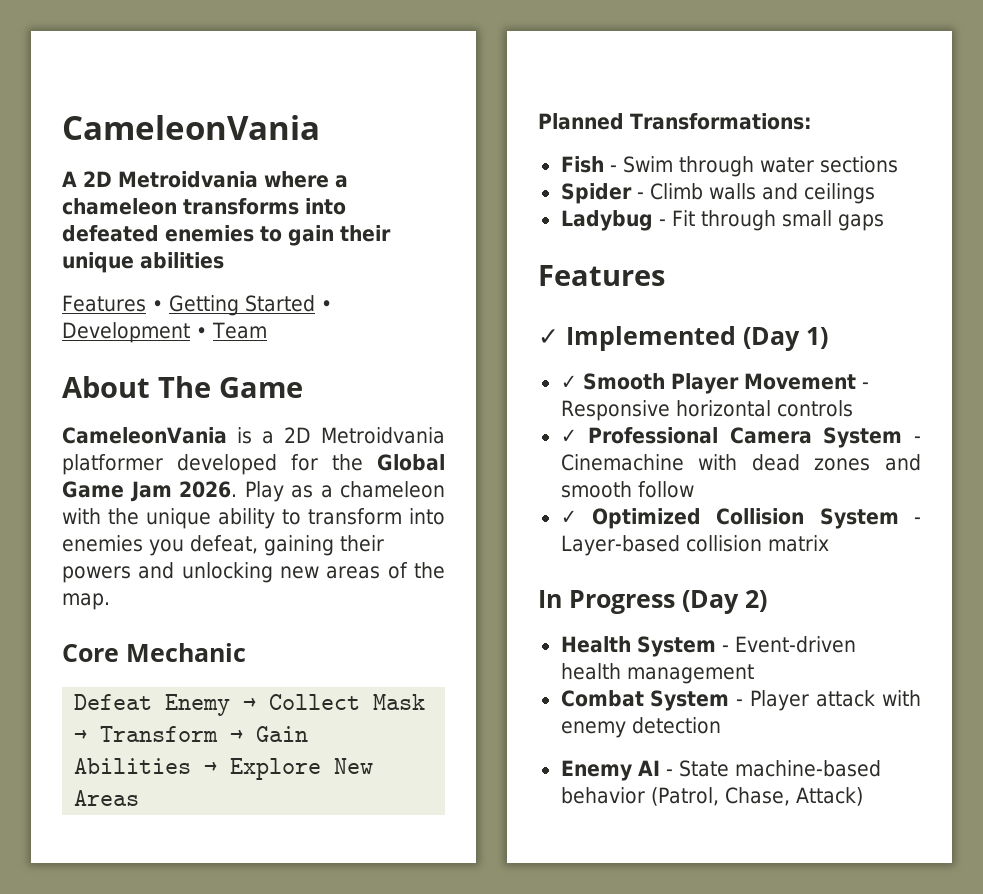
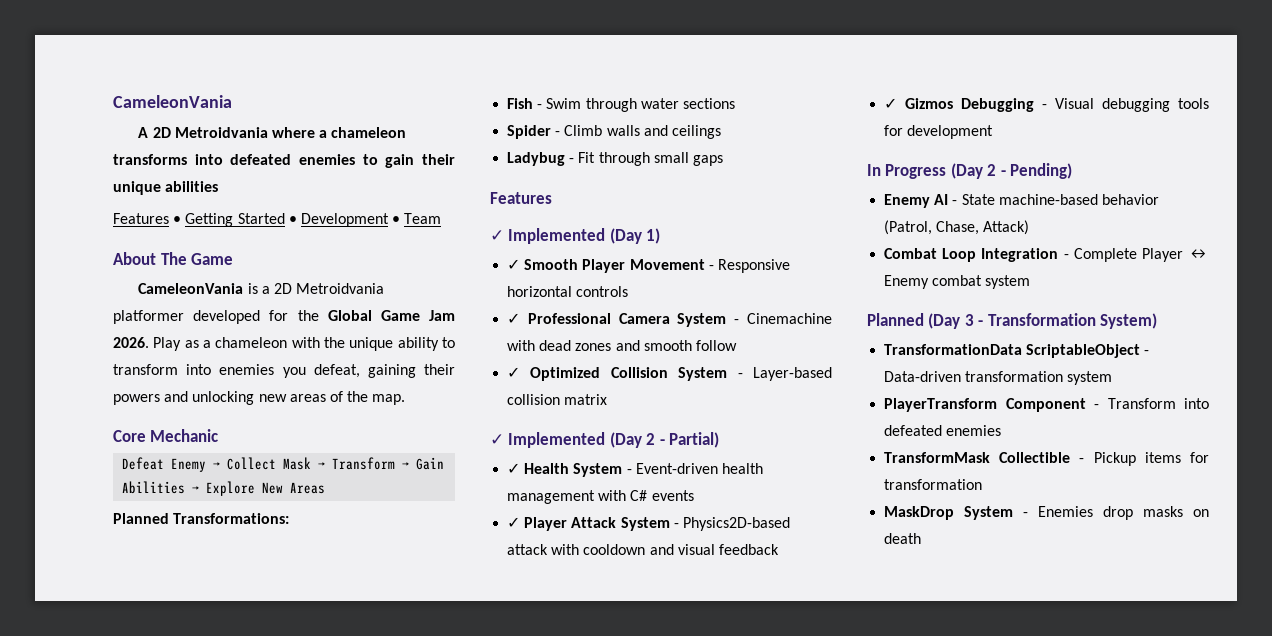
- In Progress (Day 2)
- Health System - Event-driven health management
- Combat System - Player attack with enemy detection
+ ✓ Implemented (Day 2 - Partial)
+ ✓ Health System - Event-driven health management with C# events
+ ✓ Player Attack System - Physics2D-based attack with cooldown and visual feedback
+ ✓ Gizmos Debugging - Visual debugging tools for development
+ In Progress (Day 2 - Pending)
+ Combat Loop Integration - Complete Player ↔ Enemy combat system
+ Planned (Day 3 - Transformation System)
+ TransformationData ScriptableObject - Data-driven transformation system
+ PlayerTransform Component - Transform into defeated enemies
+ TransformMask Collectible - Pickup items for transformation
+ MaskDrop System - Enemies drop masks on death

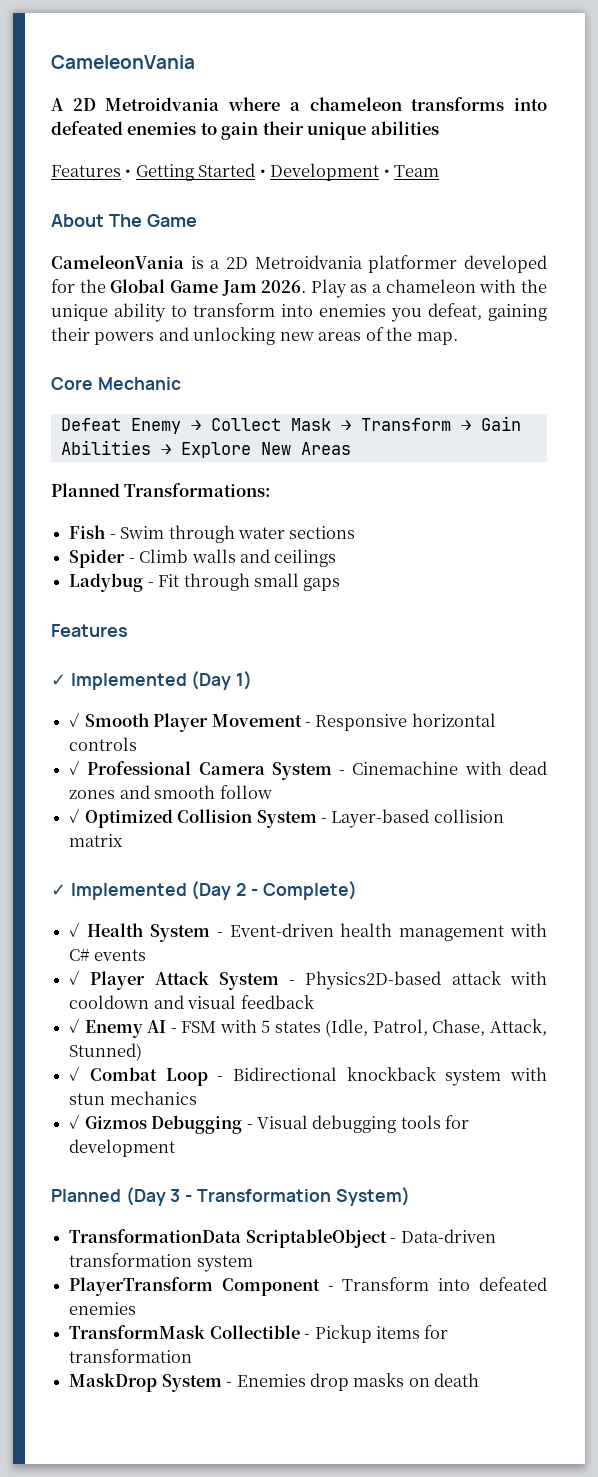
- ✓ Implemented (Day 2 - Partial)
+ ✓ Implemented (Day 2 - Complete)
+ ✓ Enemy AI - FSM with 5 states (Idle, Patrol, Chase, Attack, Stunned)
+ ✓ Combat Loop - Bidirectional knockback system with stun mechanics
- In Progress (Day 2 - Pending)
- Enemy AI - State machine-based behavior (Patrol, Chase, Attack)
- Combat Loop Integration - Complete Player ↔ Enemy combat system

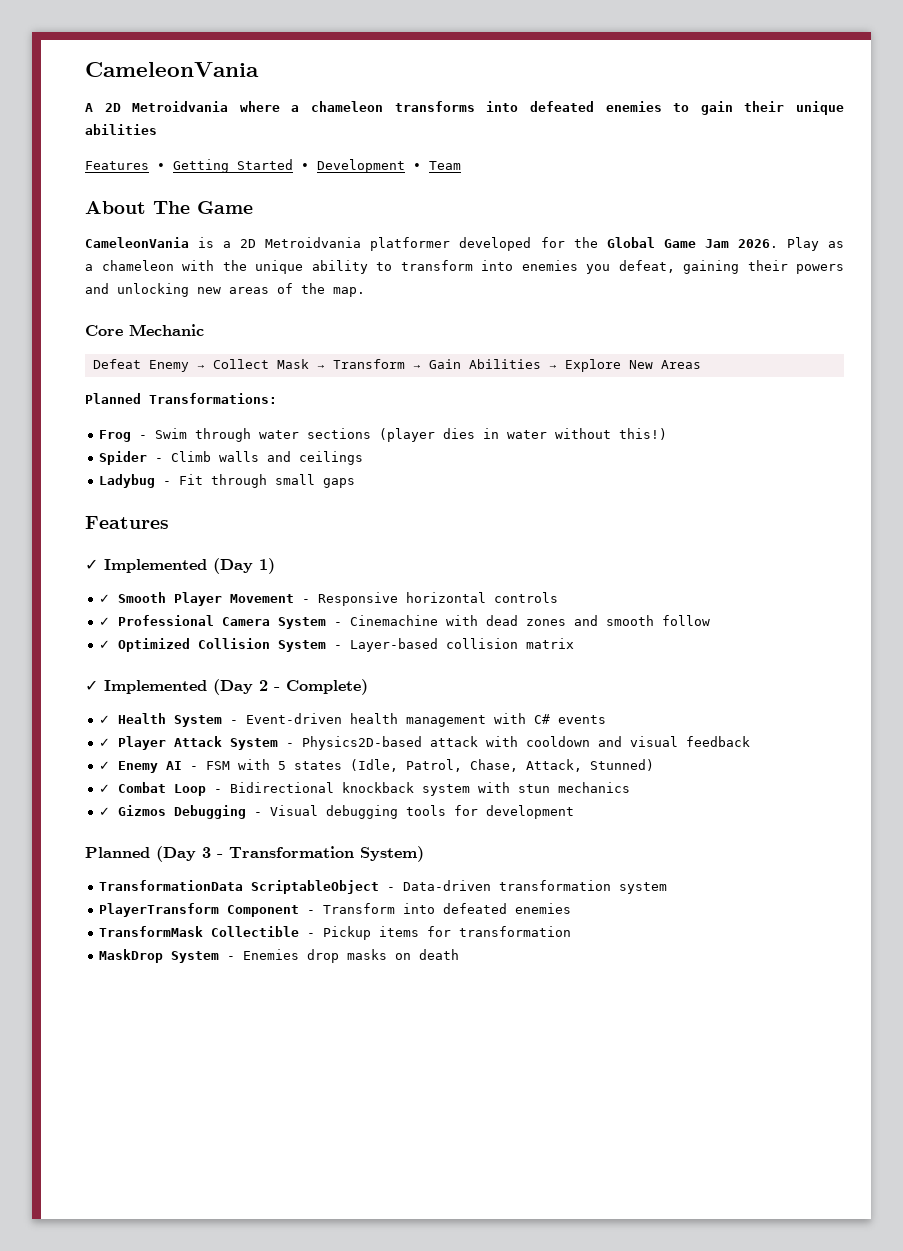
- Fish - Swim through water sections
+ Frog - Swim through water sections (player dies in water without this!)

